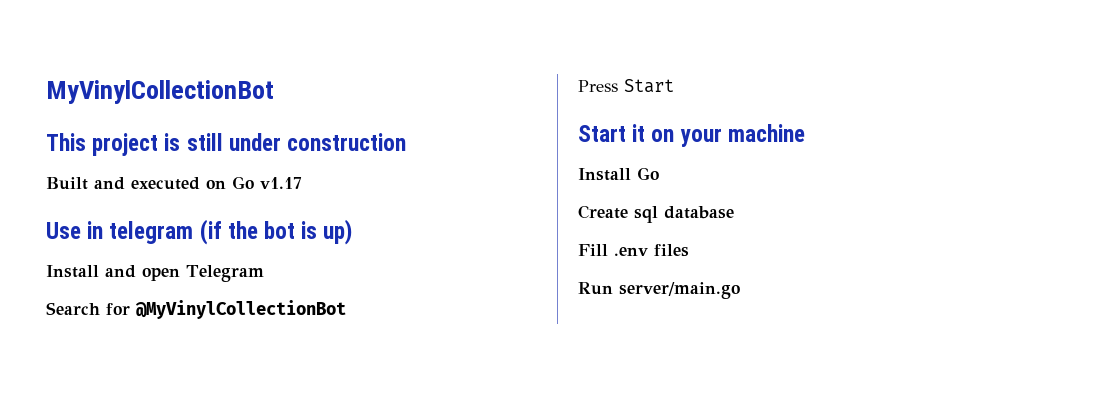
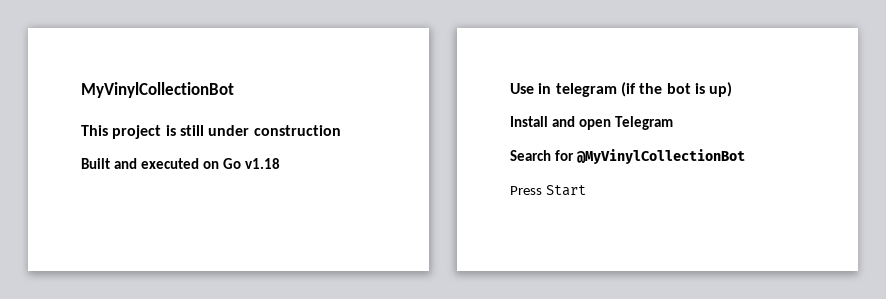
- Built and executed on Go v1.17
+ Built and executed on Go v1.18
- Start it on your machine
- Install Go
- Create sql database
- Fill .env files
- Run server/main.go

